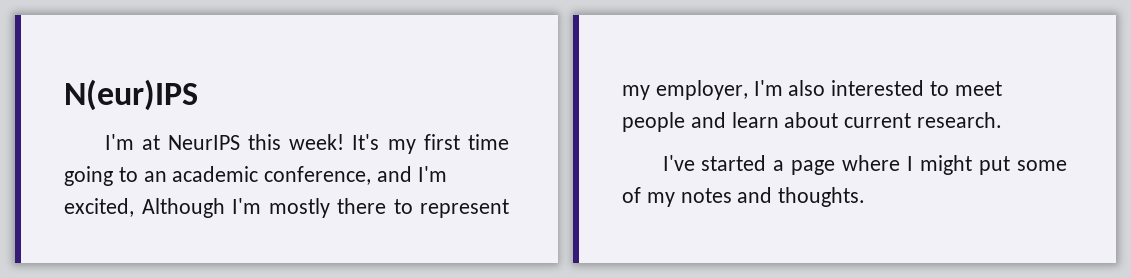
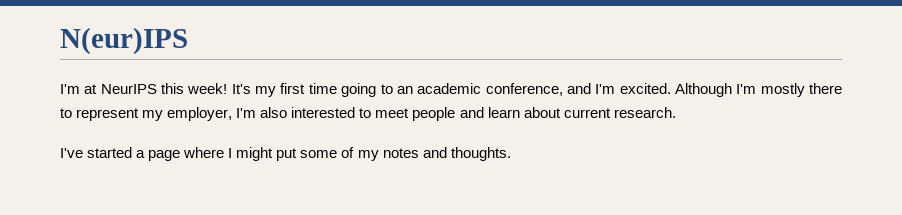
- It's my first time going to an academic conference, and I'm excited, Although I'm mostly there to represent my employer, I'm also interested to meet people and learn about current research.
+ It's my first time going to an academic conference, and I'm excited. Although I'm mostly there to represent my employer, I'm also interested to meet people and learn about current research.

